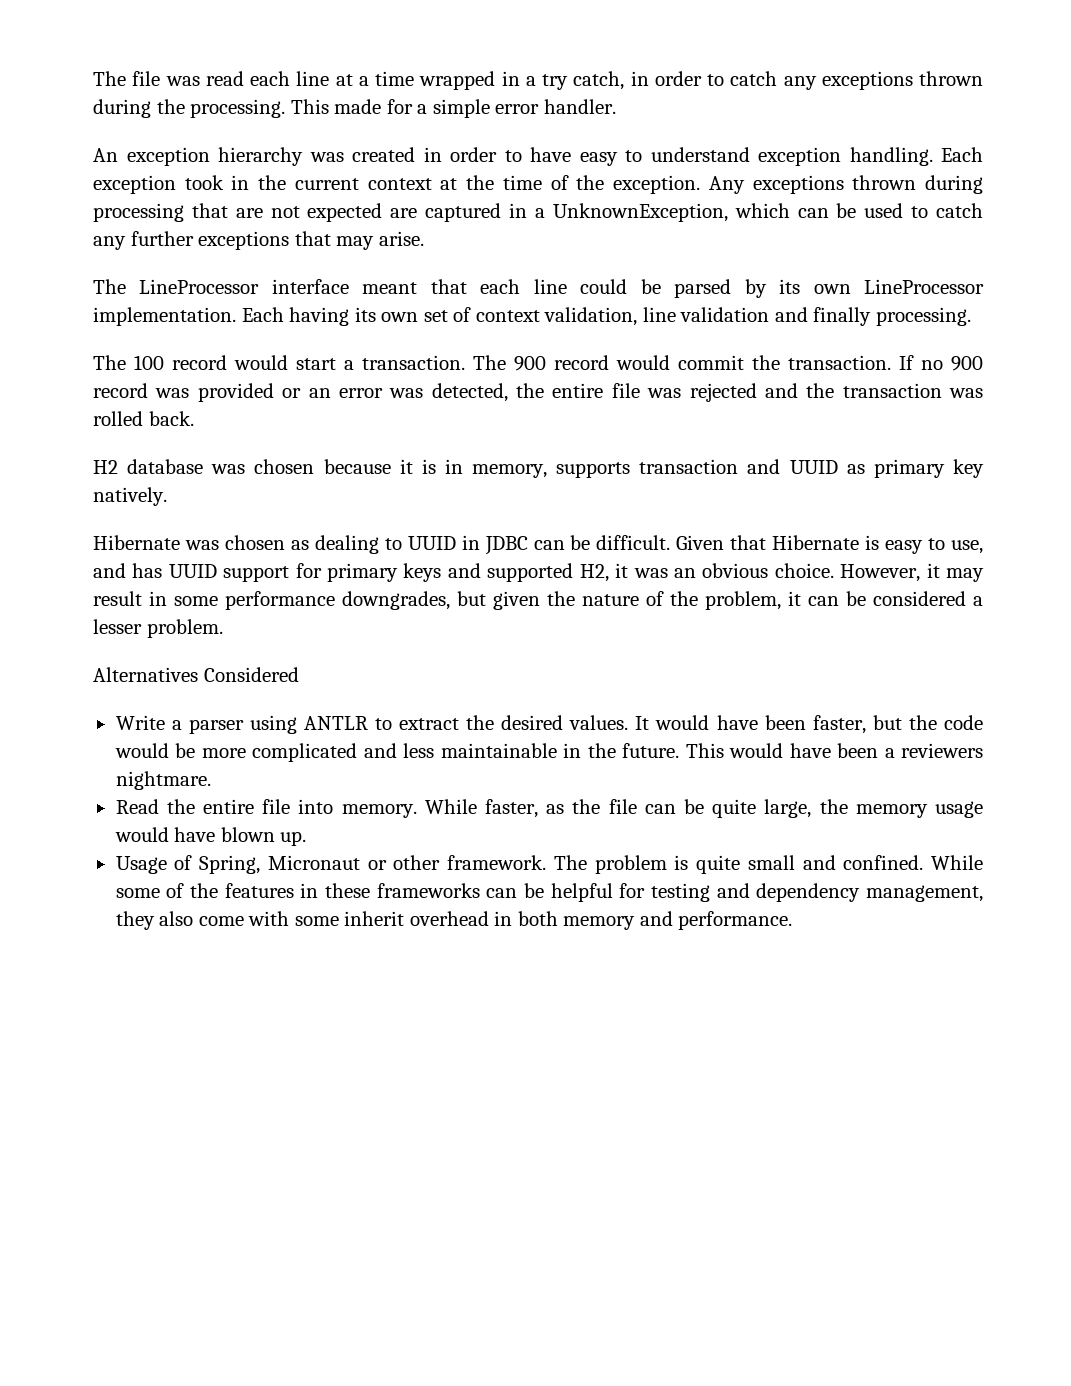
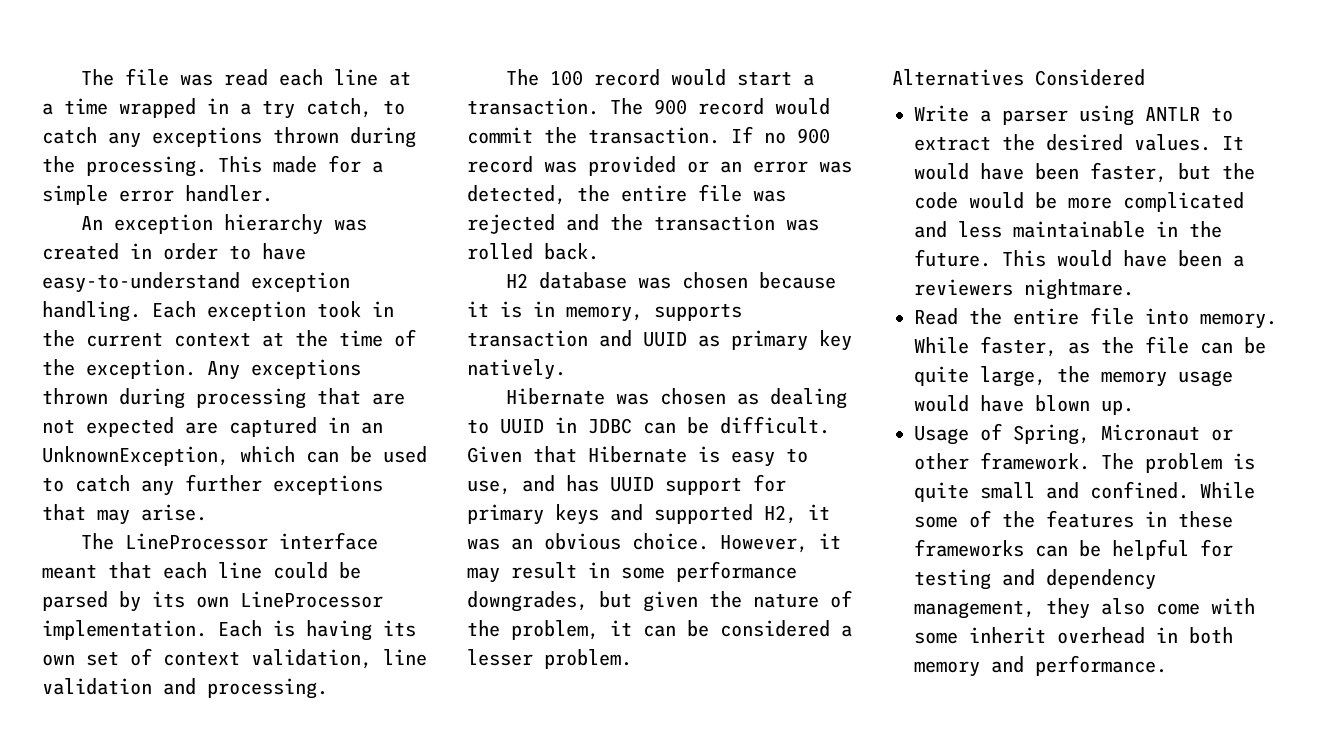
- The file was read each line at a time wrapped in a try catch, in order to catch any exceptions thrown during the processing.
+ The file was read each line at a time wrapped in a try catch, to catch any exceptions thrown during the processing.
- An exception hierarchy was created in order to have easy to understand exception handling.
+ An exception hierarchy was created in order to have easy-to-understand exception handling.
- Any exceptions thrown during processing that are not expected are captured in a UnknownException, which can be used to catch any further exceptions that may arise.
+ Any exceptions thrown during processing that are not expected are captured in an UnknownException, which can be used to catch any further exceptions that may arise.
- Each having its own set of context validation, line validation and finally processing.
+ Each is having its own set of context validation, line validation and processing.

